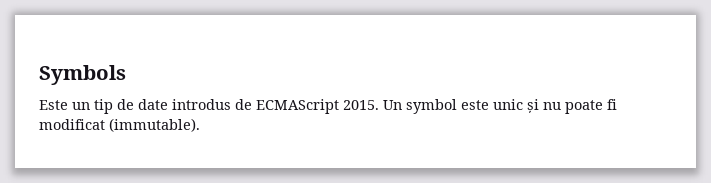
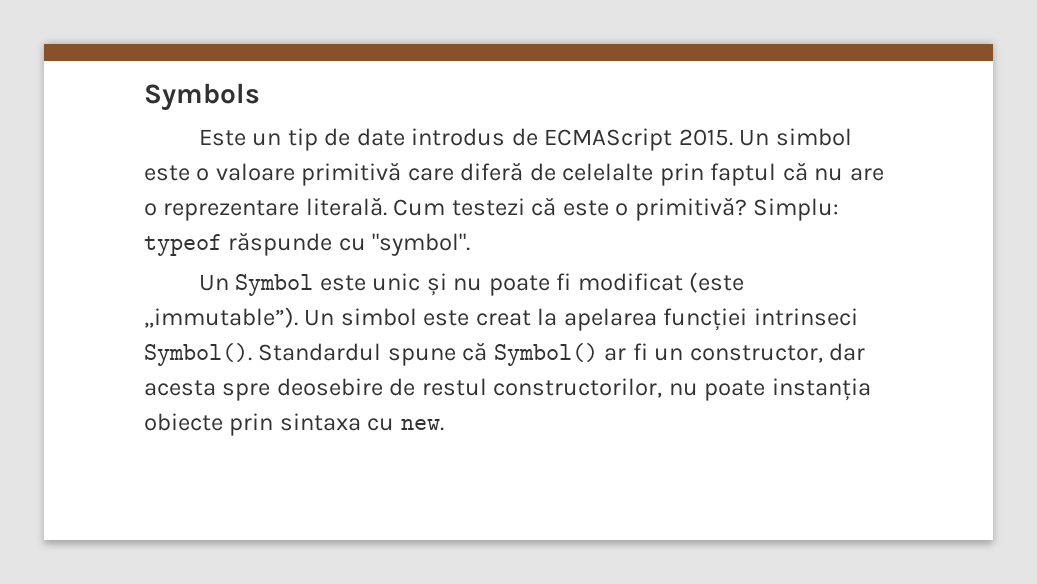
- Un symbol este unic și nu poate fi modificat (immutable).
+ Un simbol este o valoare primitivă care diferă de celelalte prin faptul că nu are o reprezentare literală. Cum testezi că este o primitivă? Simplu: typeof răspunde cu "symbol".
+ Un Symbol este unic și nu poate fi modificat (este „immutable”). Un simbol este creat la apelarea funcției intrinseci Symbol(). Standardul spune că Symbol() ar fi un constructor, dar acesta spre deosebire de restul constructorilor, nu poate instanția obiecte prin sintaxa cu new.

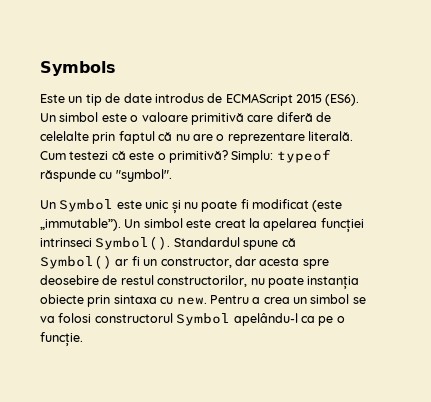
- Este un tip de date introdus de ECMAScript 2015.
+ Este un tip de date introdus de ECMAScript 2015 (ES6).
+ Pentru a crea un simbol se va folosi constructorul Symbol apelându-l ca pe o funcție.

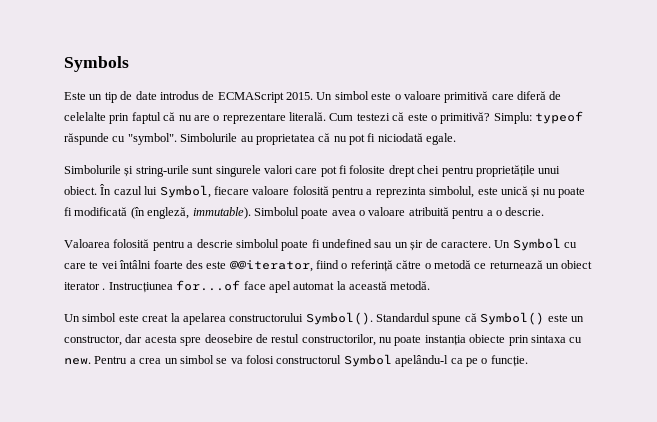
- Este un tip de date introdus de ECMAScript 2015 (ES6).
+ Este un tip de date introdus de ECMAScript 2015.
- Simplu: typeof răspunde cu "symbol".
- Un Symbol este unic și nu poate fi modificat (este „immutable”). Un simbol este creat la apelarea funcției intrinseci Symbol().
+ Simplu: typeof răspunde cu "symbol". Simbolurile au proprietatea că nu pot fi niciodată egale.
+ Simbolurile și string-urile sunt singurele valori care pot fi folosite drept chei pentru proprietățile unui obiect. În cazul lui Symbol, fiecare valoare folosită pentru a reprezinta simbolul, este unică și nu poate fi modificată (în engleză, immutable). Simbolul poate avea o valoare atribuită pentru a o descrie.
+ Valoarea folosită pentru a descrie simbolul poate fi undefined sau un șir de caractere. Un Symbol cu care te vei întâlni foarte des este @@iterator, fiind o referință către o metodă ce returnează un obiect iterator . Instrucțiunea for...of face apel automat la această metodă.
+ Un simbol este creat la apelarea constructorului Symbol().
- Standardul spune că Symbol() ar fi un constructor, dar acesta spre deosebire de restul constructorilor, nu poate instanția obiecte prin sintaxa cu new.
+ Standardul spune că Symbol() este un constructor, dar acesta spre deosebire de restul constructorilor, nu poate instanția obiecte prin sintaxa cu new.

